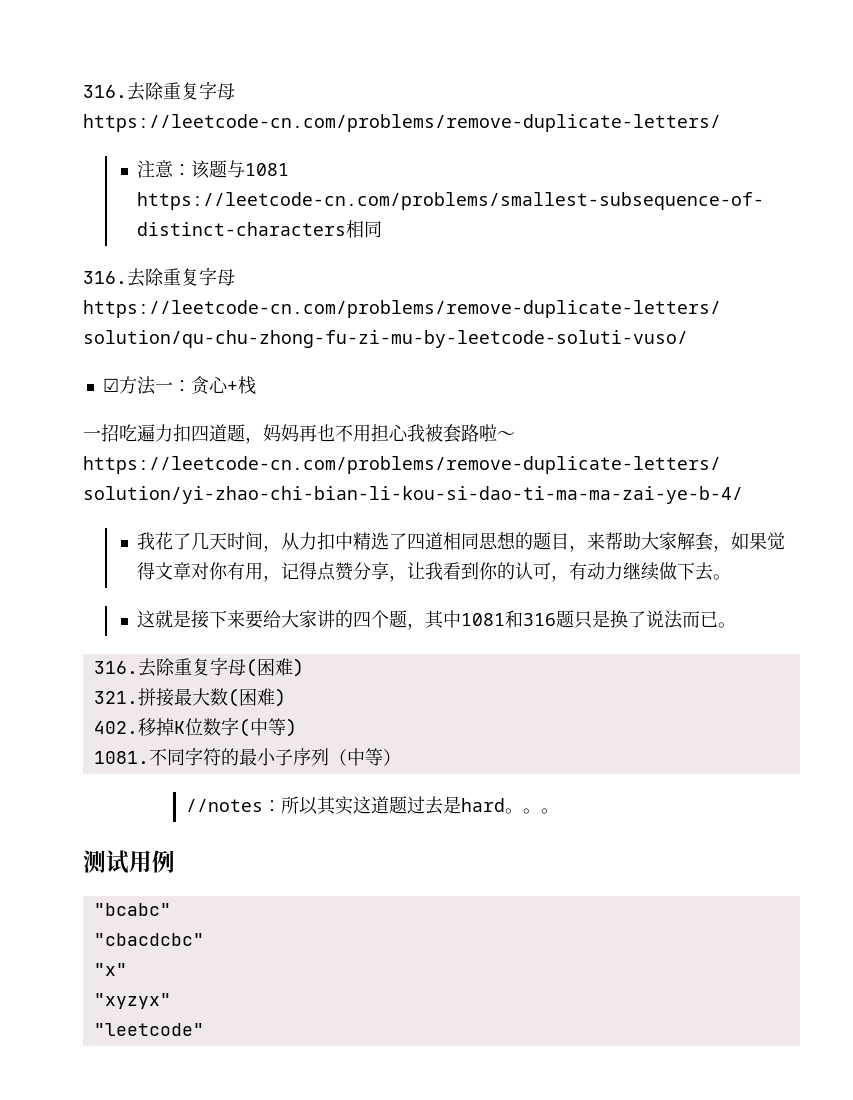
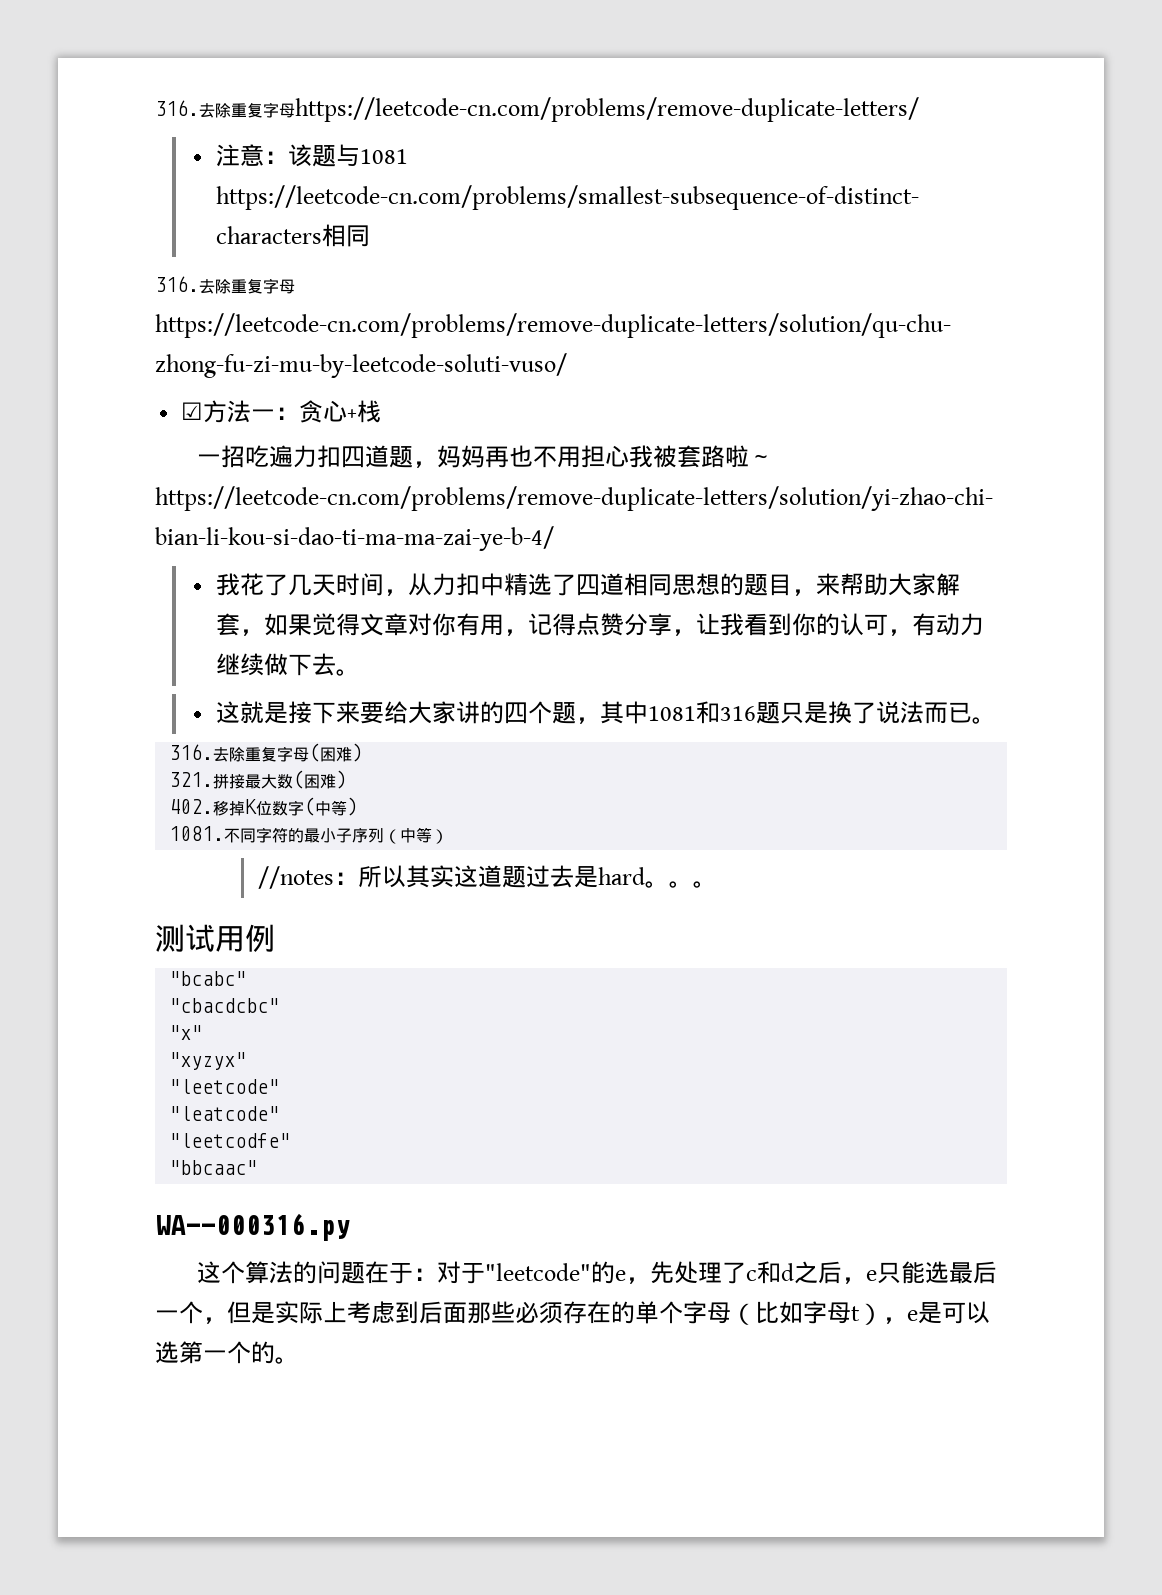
+ "leatcode"
+ "leetcodfe"
+ "bbcaac"
+ WA--000316.py
+ 这个算法的问题在于：对于"leetcode"的e，先处理了c和d之后，e只能选最后一个，但是实际上考虑到后面那些必须存在的单个字母（比如字母t），e是可以选第一个的。

